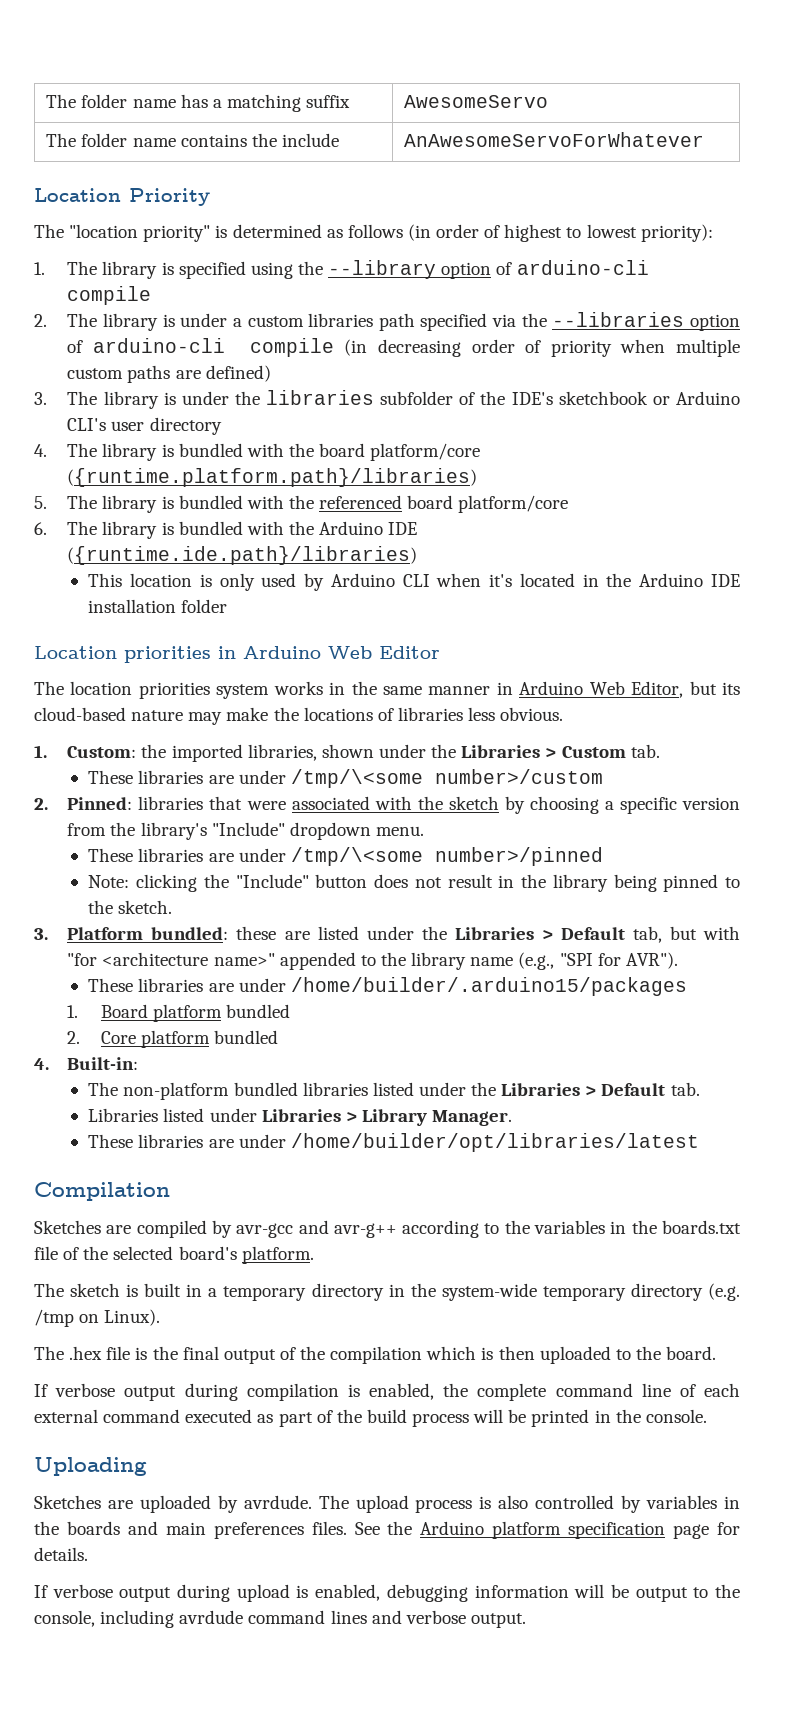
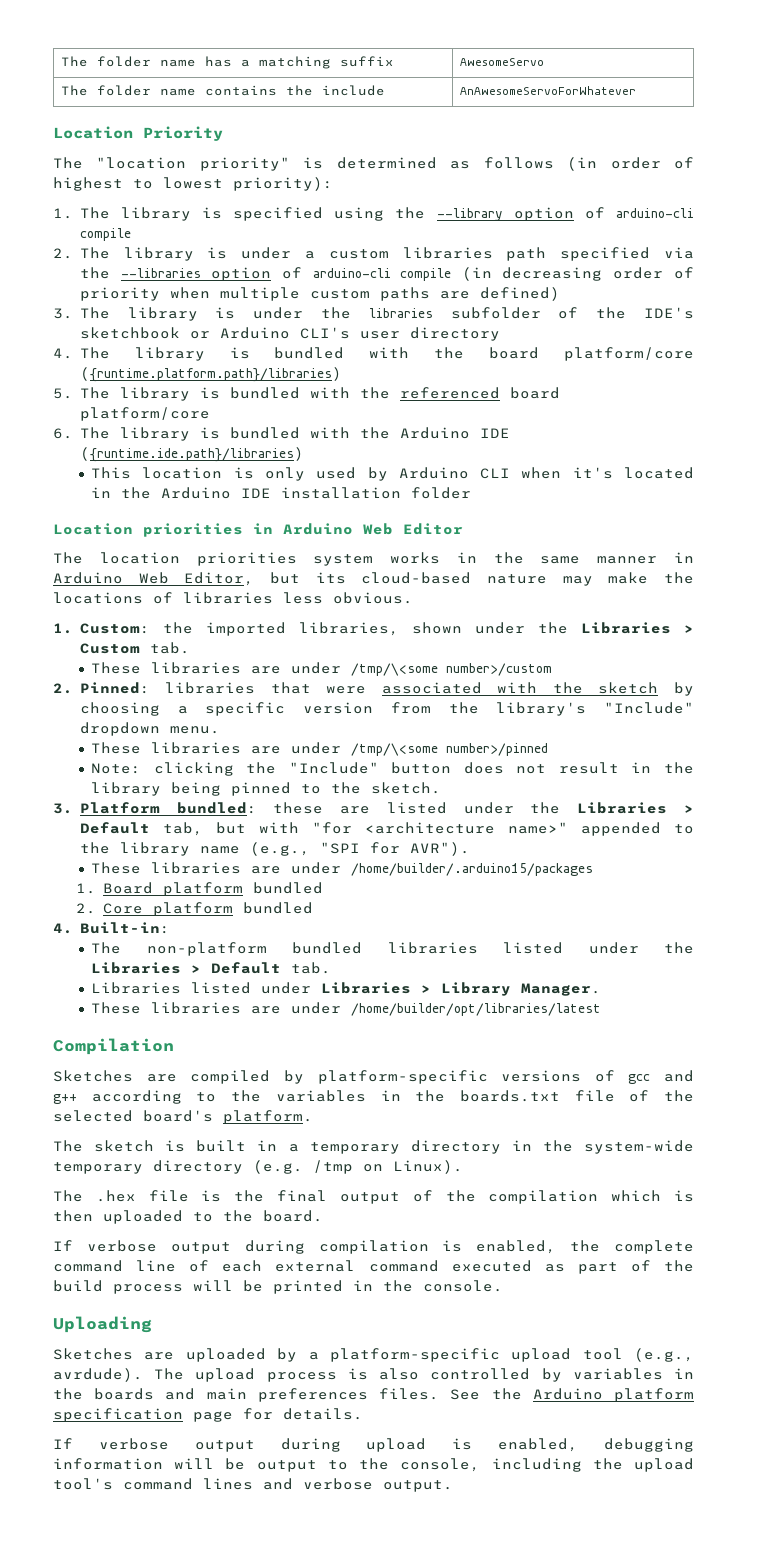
- Sketches are compiled by avr-gcc and avr-g++ according to the variables in the boards.txt file of the selected board's platform.
+ Sketches are compiled by platform-specific versions of gcc and g++ according to the variables in the boards.txt file of the selected board's platform.
- Sketches are uploaded by avrdude.
+ Sketches are uploaded by a platform-specific upload tool (e.g., avrdude).
- If verbose output during upload is enabled, debugging information will be output to the console, including avrdude command lines and verbose output.
+ If verbose output during upload is enabled, debugging information will be output to the console, including the upload tool's command lines and verbose output.

